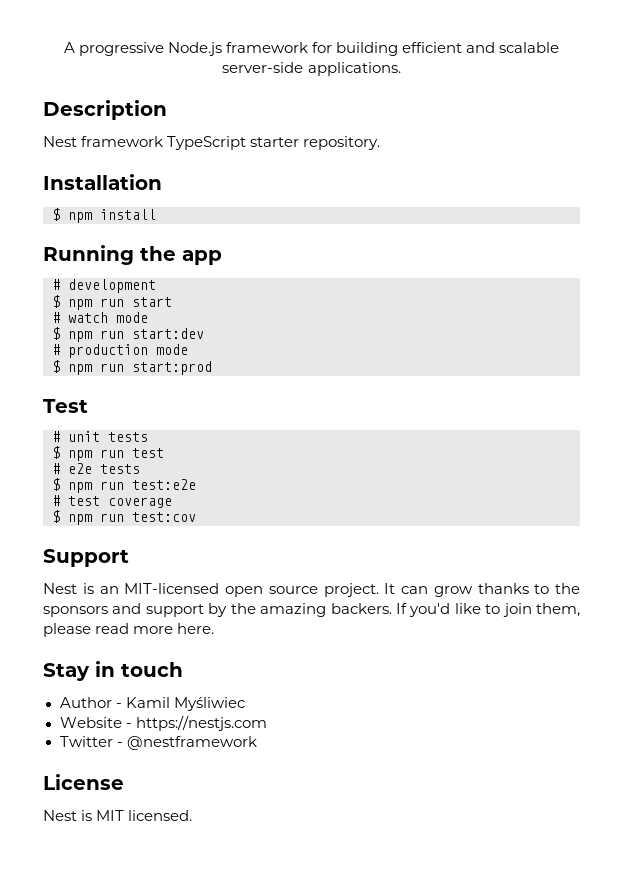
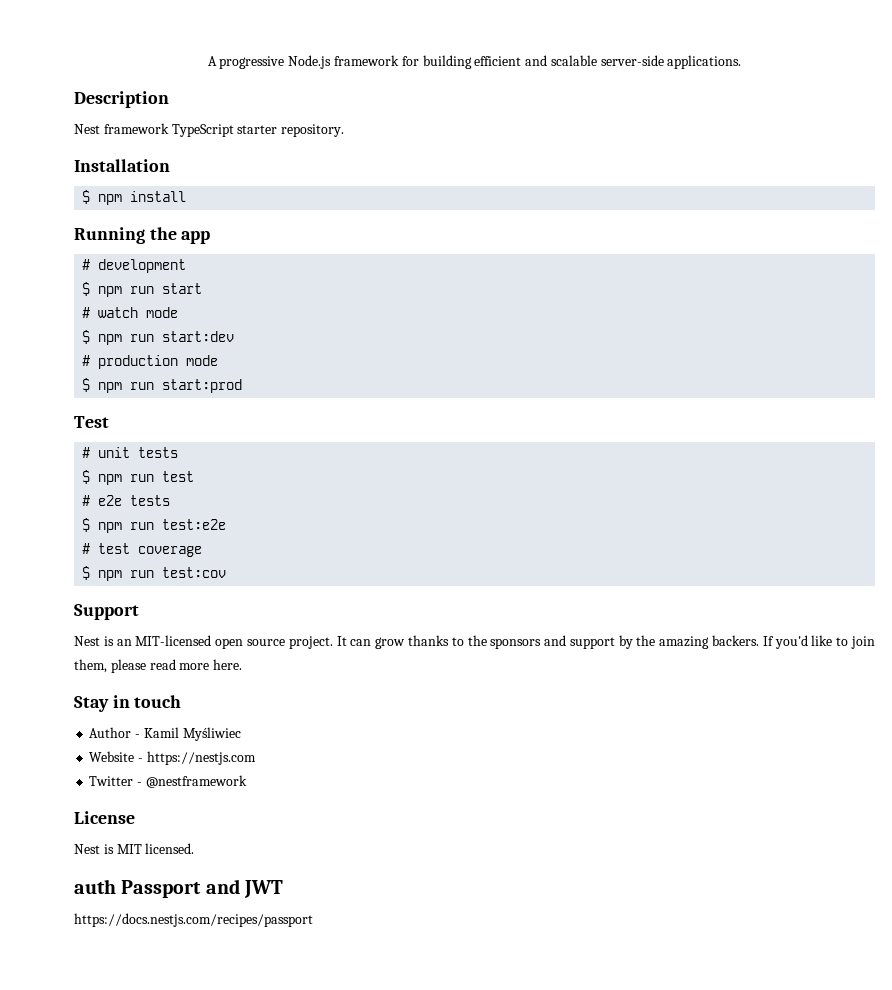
+ auth Passport and JWT
+ https://docs.nestjs.com/recipes/passport

